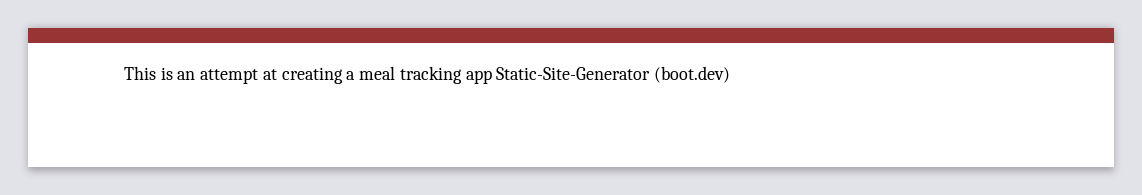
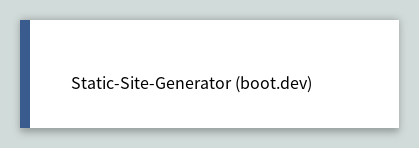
- This is an attempt at creating a meal tracking app Static-Site-Generator (boot.dev)
+ Static-Site-Generator (boot.dev)

